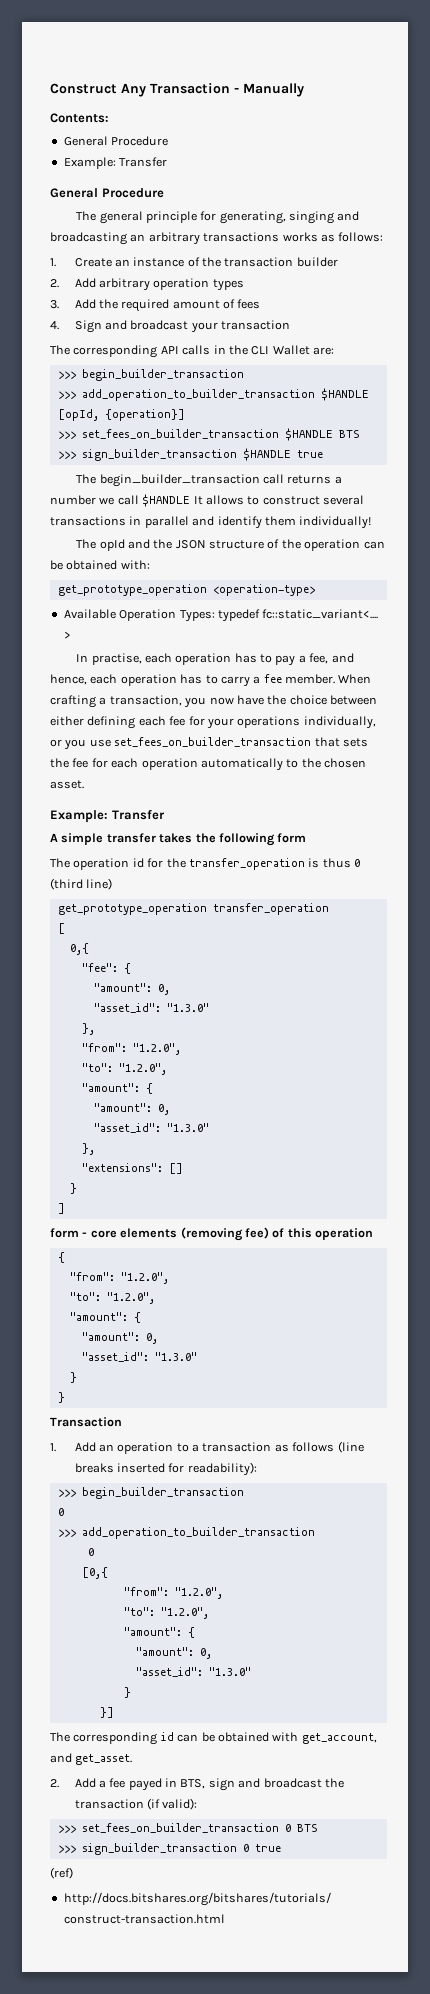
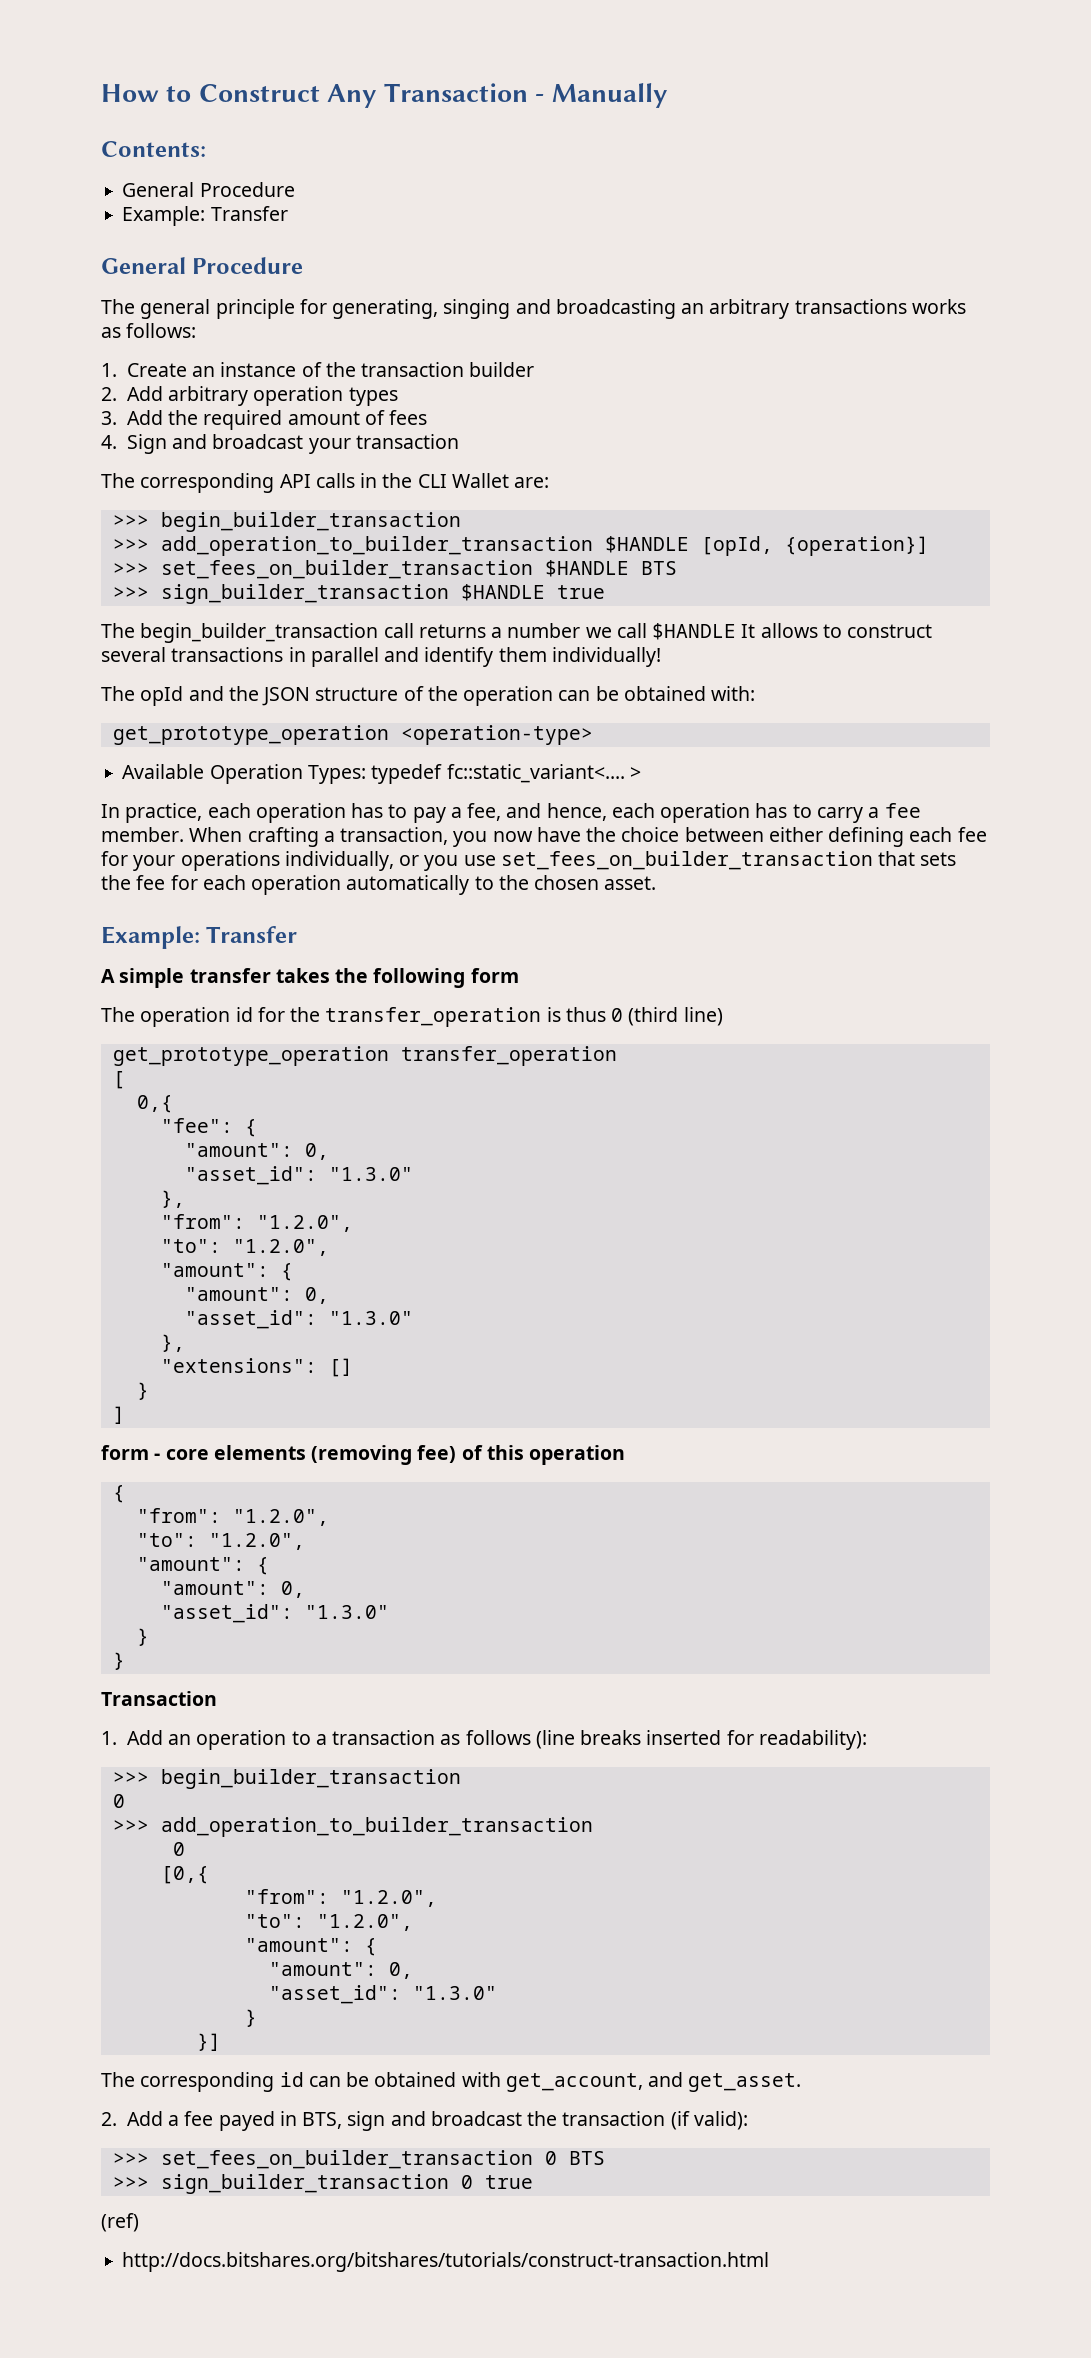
- Construct Any Transaction - Manually
+ How to Construct Any Transaction - Manually
- In practise, each operation has to pay a fee, and hence, each operation has to carry a fee member.
+ In practice, each operation has to pay a fee, and hence, each operation has to carry a fee member.

